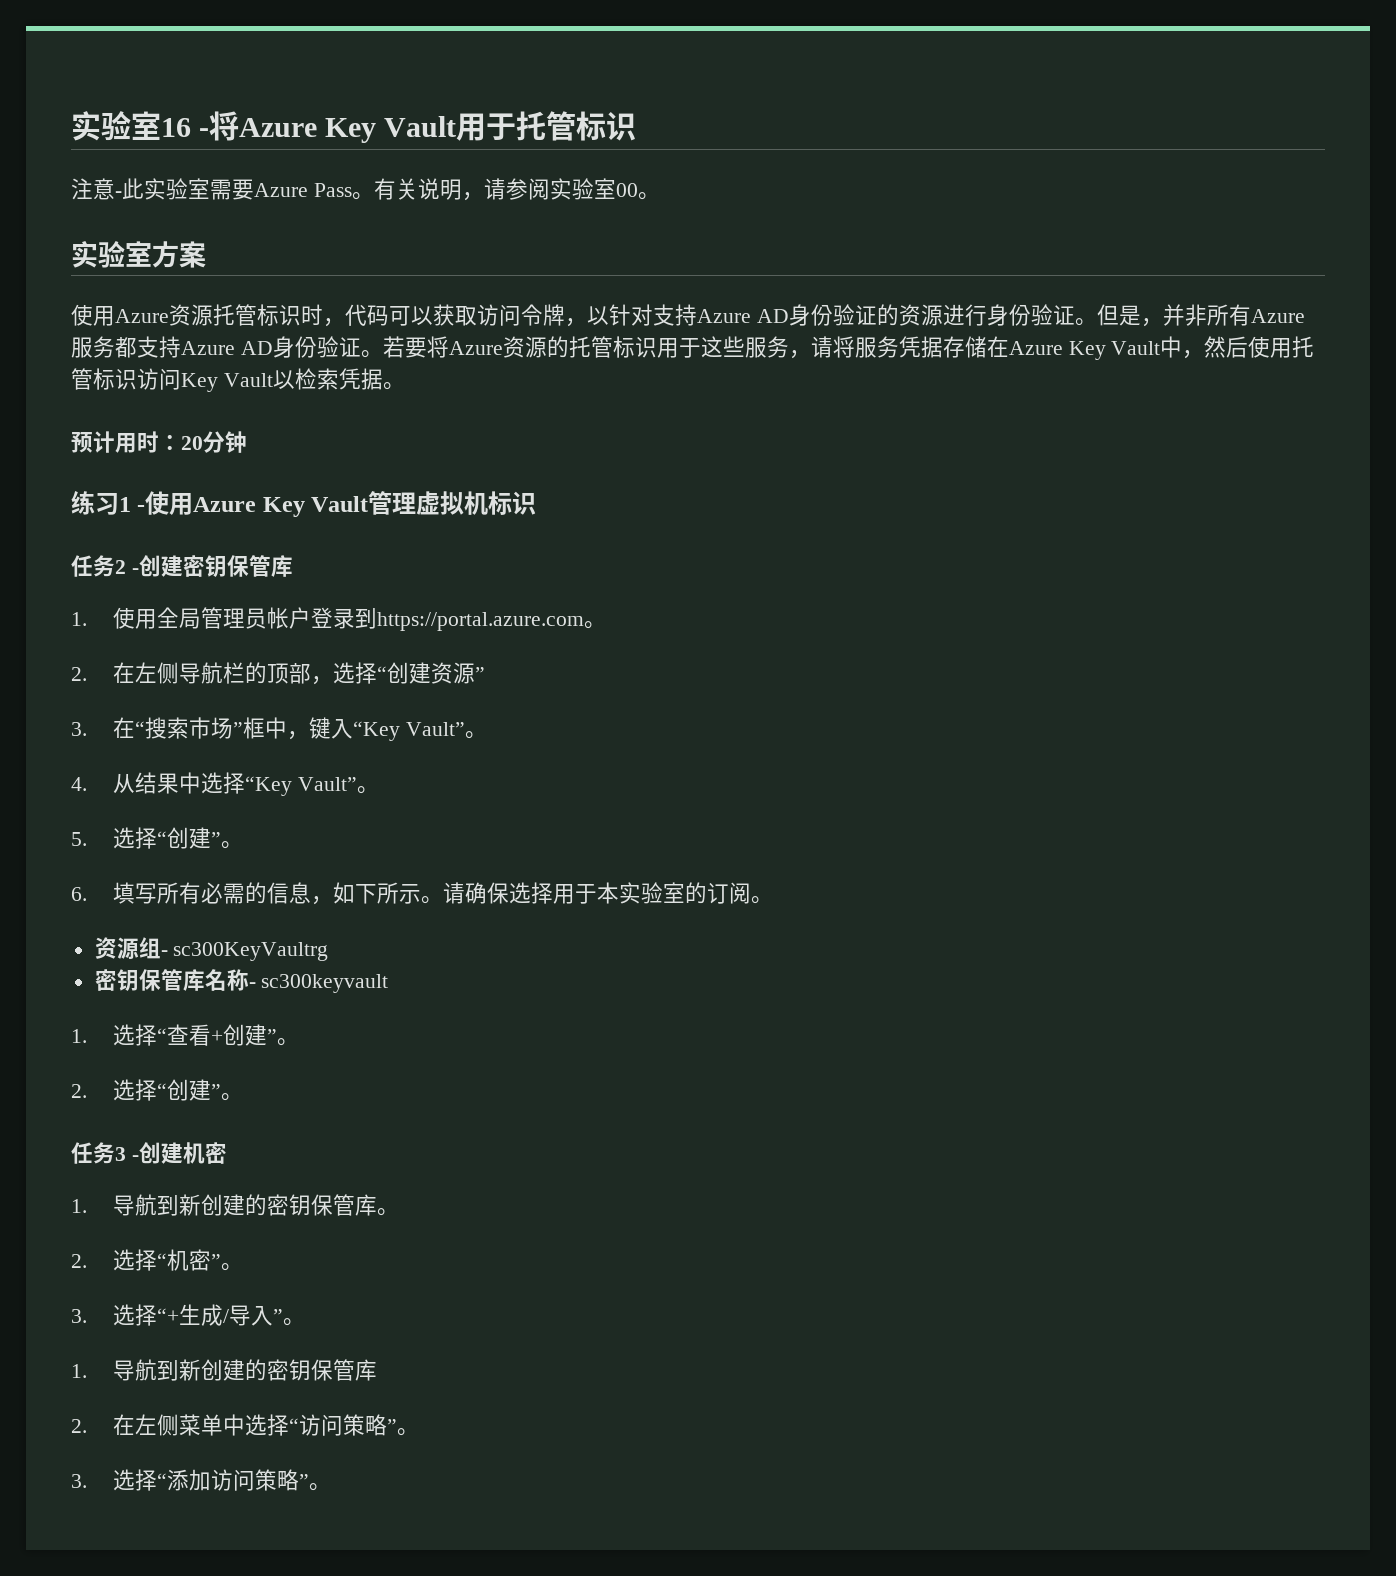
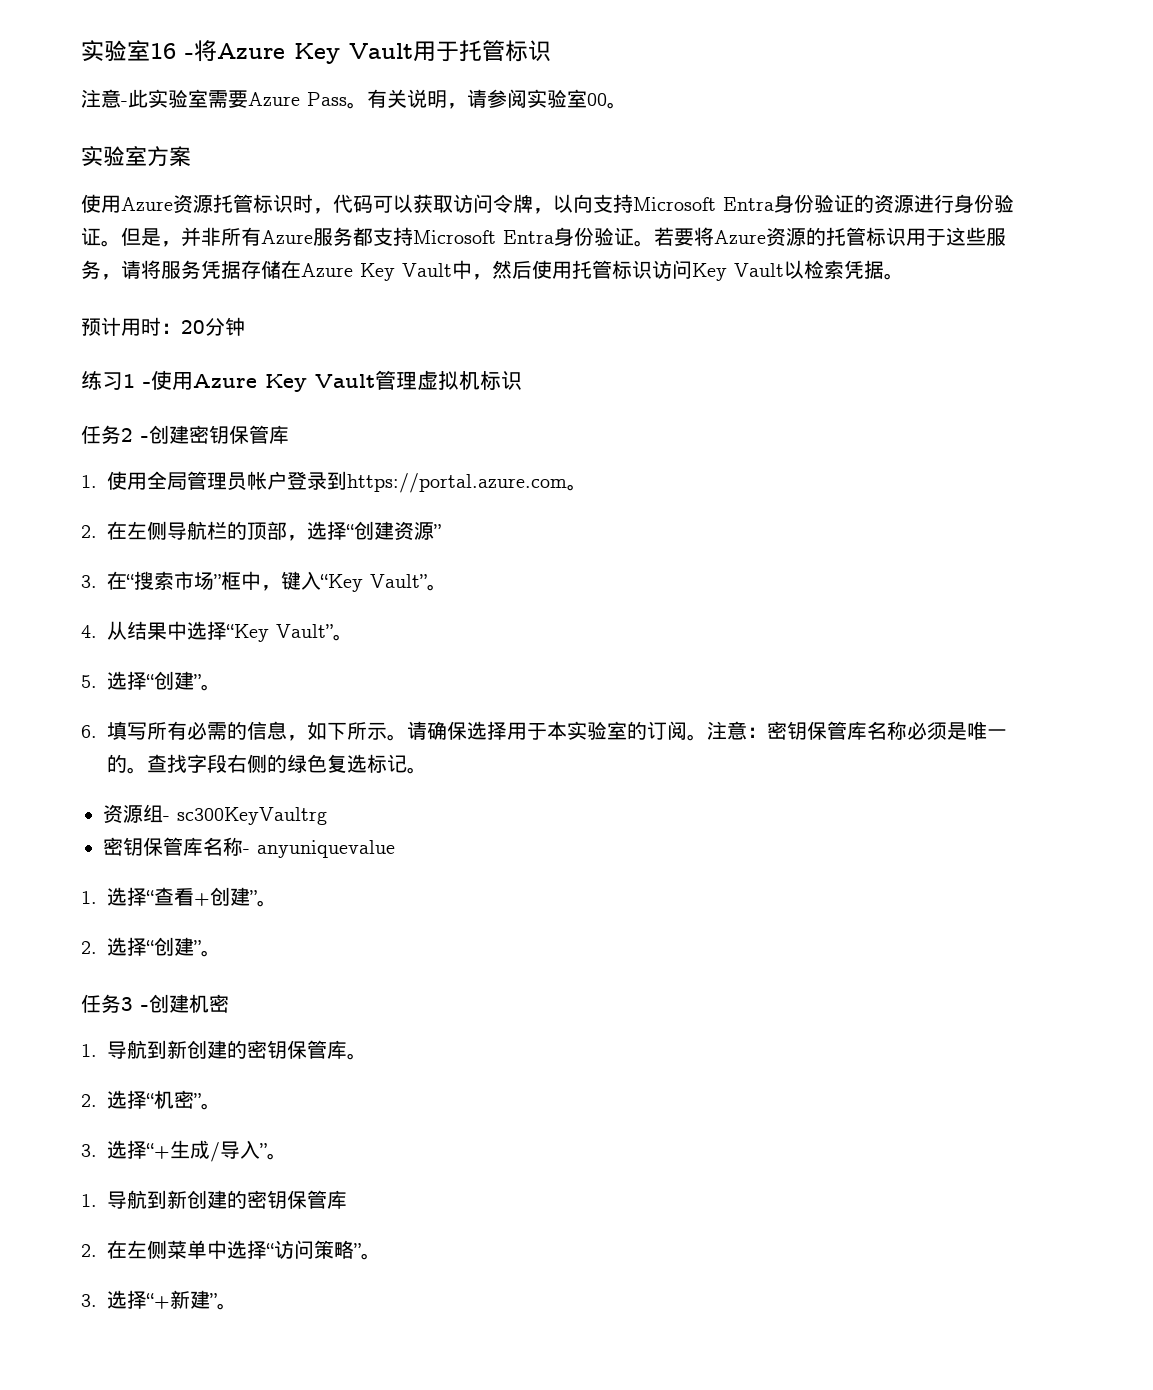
- 使用Azure资源托管标识时，代码可以获取访问令牌，以针对支持Azure AD身份验证的资源进行身份验证。
+ 使用Azure资源托管标识时，代码可以获取访问令牌，以向支持Microsoft Entra身份验证的资源进行身份验证。
- 但是，并非所有Azure服务都支持Azure AD身份验证。
+ 但是，并非所有Azure服务都支持Microsoft Entra身份验证。
+ 注意：密钥保管库名称必须是唯一的。查找字段右侧的绿色复选标记。
- 密钥保管库名称- sc300keyvault
+ 密钥保管库名称- anyuniquevalue
- 3.选择“添加访问策略”。
+ 3.选择“+新建”。

